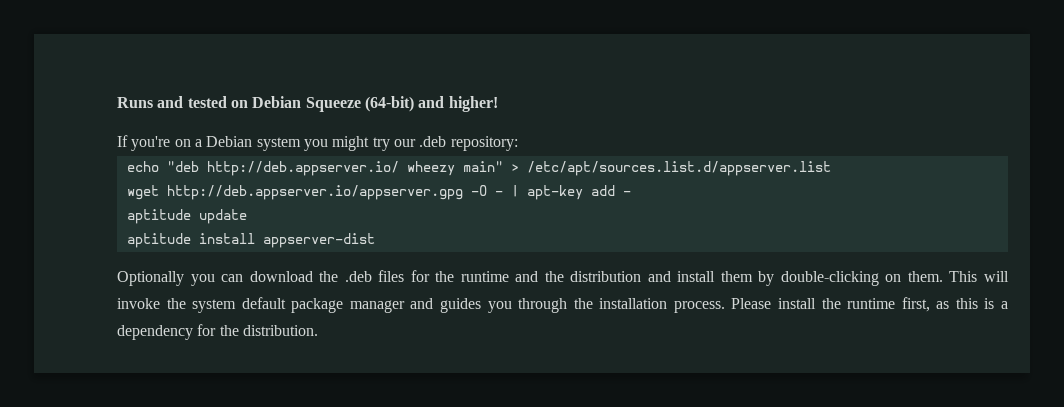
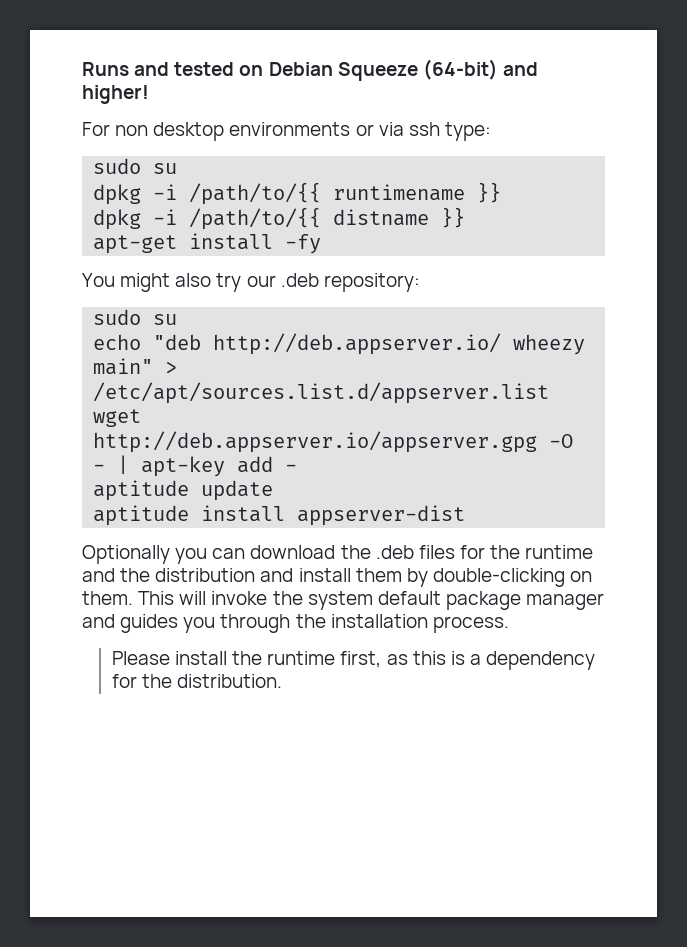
- If you're on a Debian system you might try our .deb repository:
+ For non desktop environments or via ssh type:
+ sudo su
+ dpkg -i /path/to/{{ runtimename }}
+ dpkg -i /path/to/{{ distname }}
+ apt-get install -fy
+ You might also try our .deb repository:
+ sudo su
- This will invoke the system default package manager and guides you through the installation process. Please install the runtime first, as this is a dependency for the distribution.
+ This will invoke the system default package manager and guides you through the installation process.
+ Please install the runtime first, as this is a dependency for the distribution.

